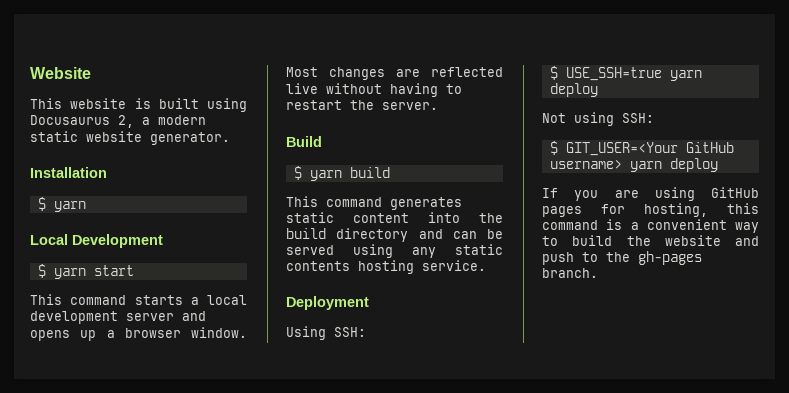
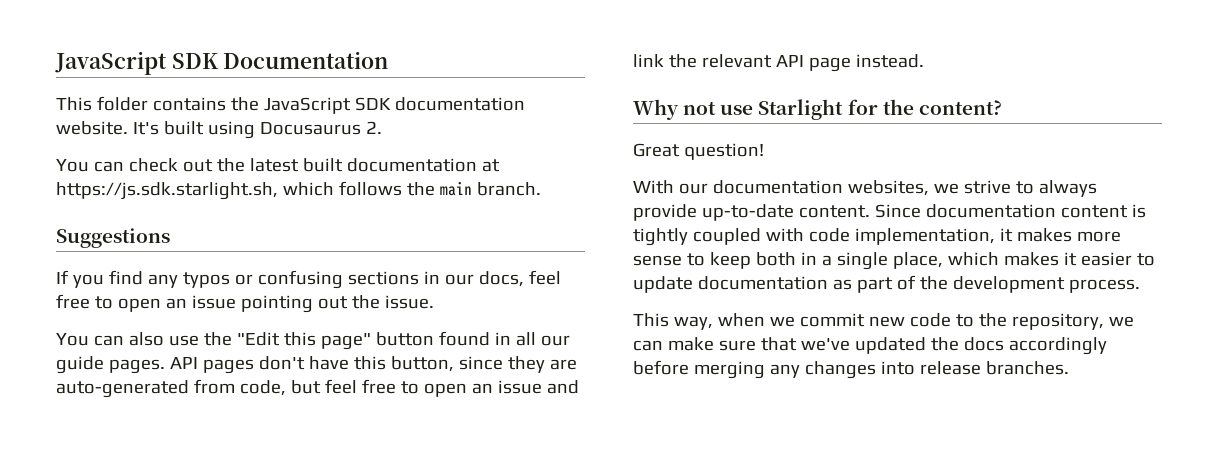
- Website
- This website is built using Docusaurus 2, a modern static website generator.
- Installation
- $ yarn
- Local Development
- $ yarn start
- This command starts a local development server and opens up a browser window. Most changes are reflected live without having to restart the server.
- Build
- $ yarn build
- This command generates static content into the build directory and can be served using any static contents hosting service.
- Deployment
- Using SSH:
- $ USE_SSH=true yarn deploy
- Not using SSH:
- $ GIT_USER=<Your GitHub username> yarn deploy
- If you are using GitHub pages for hosting, this command is a convenient way to build the website and push to the gh-pages branch.
+ JavaScript SDK Documentation
+ This folder contains the JavaScript SDK documentation website. It's built using Docusaurus 2.
+ You can check out the latest built documentation at https://js.sdk.starlight.sh, which follows the main branch.
+ Suggestions
+ If you find any typos or confusing sections in our docs, feel free to open an issue pointing out the issue.
+ You can also use the "Edit this page" button found in all our guide pages. API pages don't have this button, since they are auto-generated from code, but feel free to open an issue and link the relevant API page instead.
+ Why not use Starlight for the content?
+ Great question!
+ With our documentation websites, we strive to always provide up-to-date content. Since documentation content is tightly coupled with code implementation, it makes more sense to keep both in a single place, which makes it easier to update documentation as part of the development process.
+ This way, when we commit new code to the repository, we can make sure that we've updated the docs accordingly before merging any changes into release branches.

